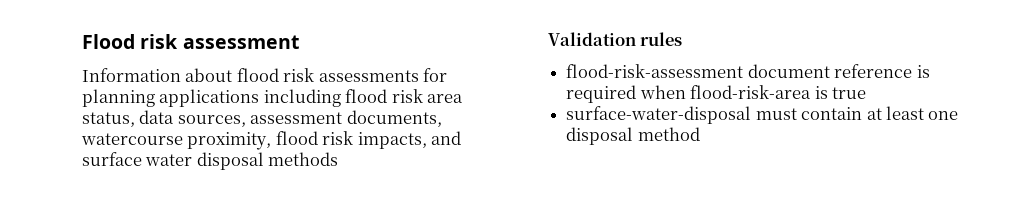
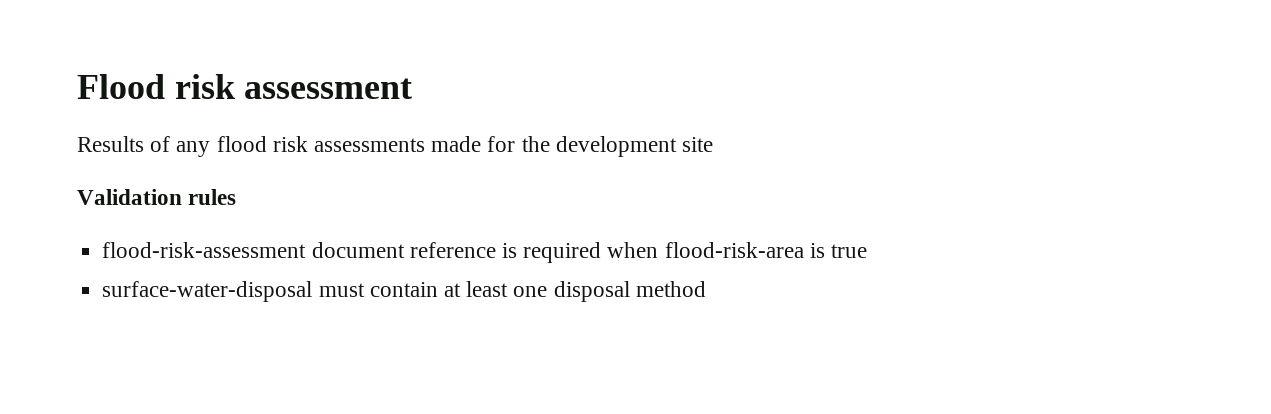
- Information about flood risk assessments for planning applications including flood risk area status, data sources, assessment documents, watercourse proximity, flood risk impacts, and surface water disposal methods
+ Results of any flood risk assessments made for the development site

